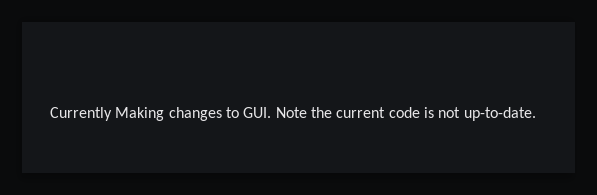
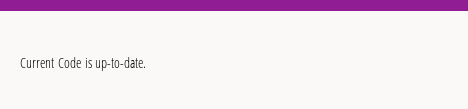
- Currently Making changes to GUI. Note the current code is not up-to-date.
+ Current Code is up-to-date.

